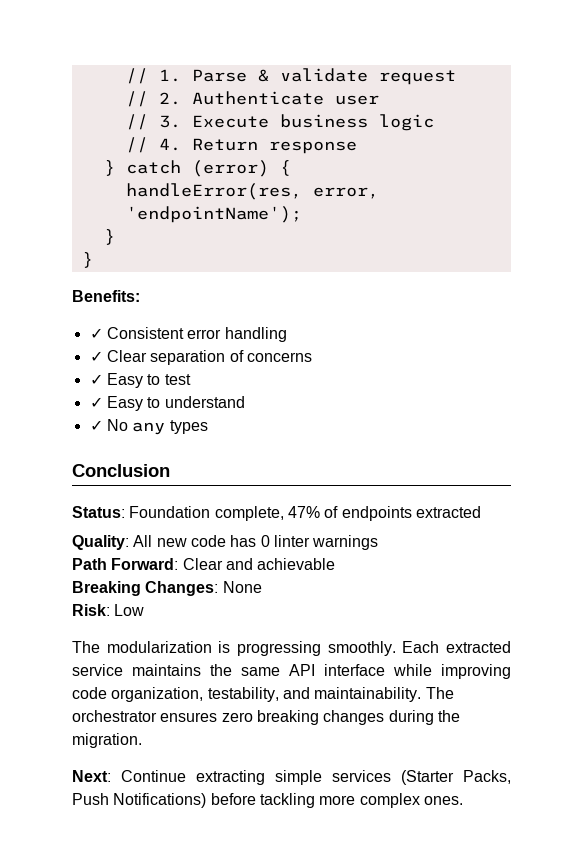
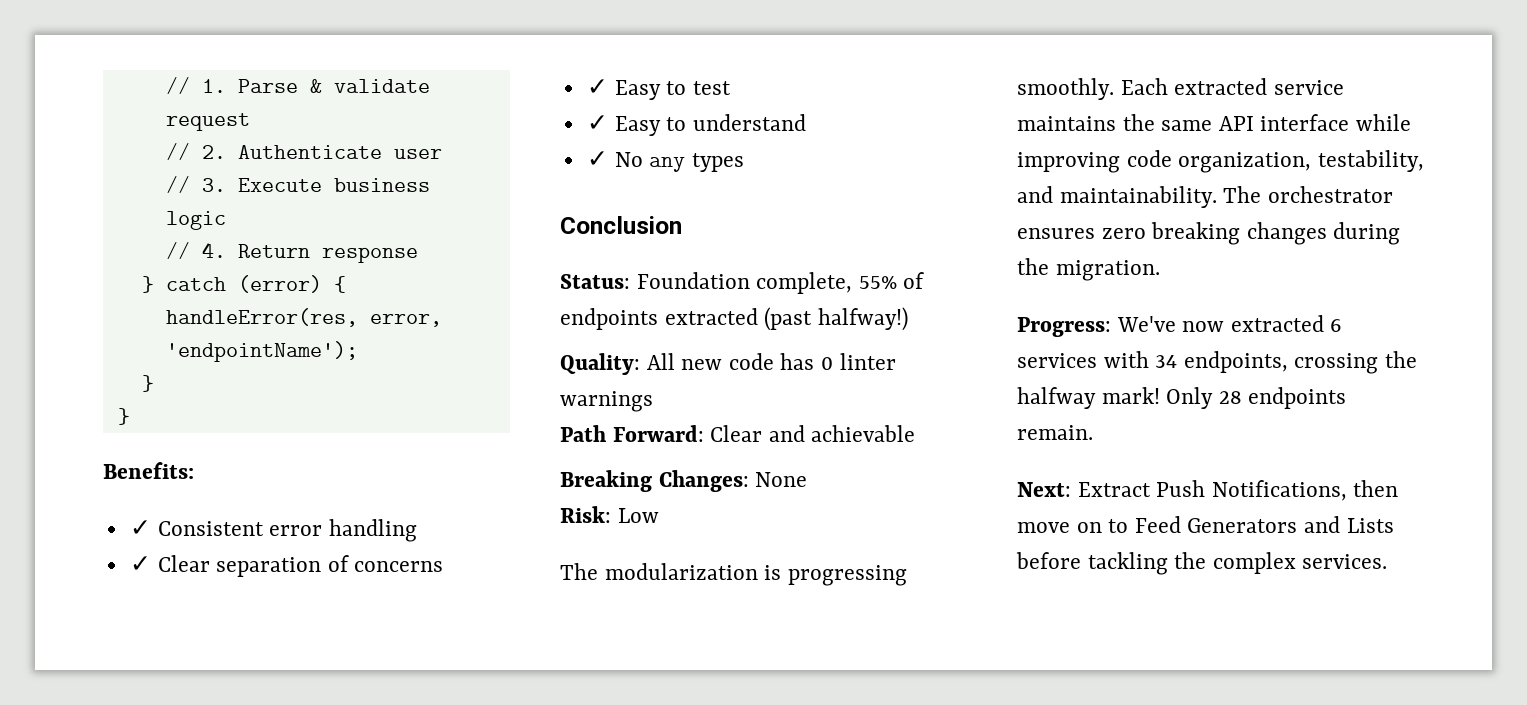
- Status: Foundation complete, 47% of endpoints extracted
+ Status: Foundation complete, 55% of endpoints extracted (past halfway!)
- Next: Continue extracting simple services (Starter Packs, Push Notifications) before tackling more complex ones.
+ Progress: We've now extracted 6 services with 34 endpoints, crossing the halfway mark! Only 28 endpoints remain.
+ Next: Extract Push Notifications, then move on to Feed Generators and Lists before tackling the complex services.

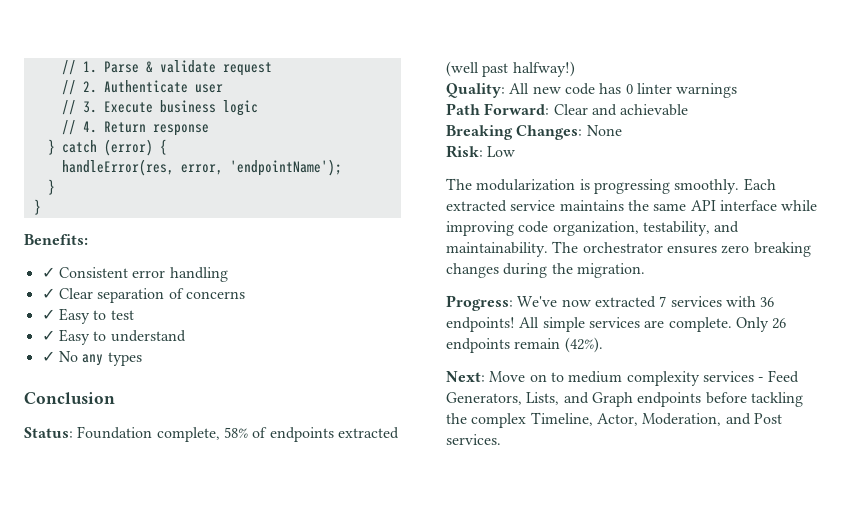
- Status: Foundation complete, 55% of endpoints extracted (past halfway!)
+ Status: Foundation complete, 58% of endpoints extracted (well past halfway!)
- Progress: We've now extracted 6 services with 34 endpoints, crossing the halfway mark! Only 28 endpoints remain.
- Next: Extract Push Notifications, then move on to Feed Generators and Lists before tackling the complex services.
+ Progress: We've now extracted 7 services with 36 endpoints! All simple services are complete. Only 26 endpoints remain (42%).
+ Next: Move on to medium complexity services - Feed Generators, Lists, and Graph endpoints before tackling the complex Timeline, Actor, Moderation, and Post services.

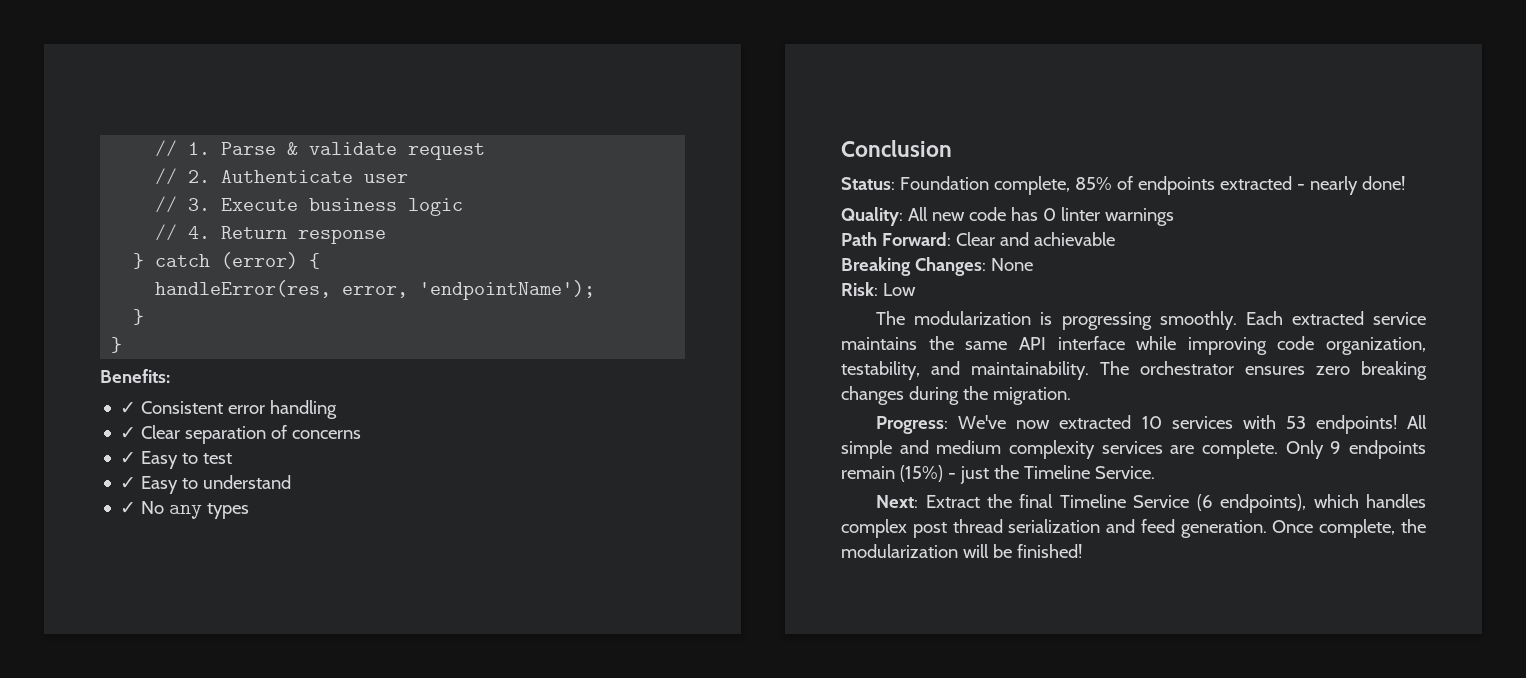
- Status: Foundation complete, 58% of endpoints extracted (well past halfway!)
+ Status: Foundation complete, 85% of endpoints extracted - nearly done!
- Progress: We've now extracted 7 services with 36 endpoints!
+ Progress: We've now extracted 10 services with 53 endpoints!
- All simple services are complete.
+ All simple and medium complexity services are complete.
- Only 26 endpoints remain (42%).
- Next: Move on to medium complexity services - Feed Generators, Lists, and Graph endpoints before tackling the complex Timeline, Actor, Moderation, and Post services.
+ Only 9 endpoints remain (15%) - just the Timeline Service.
+ Next: Extract the final Timeline Service (6 endpoints), which handles complex post thread serialization and feed generation. Once complete, the modularization will be finished!

